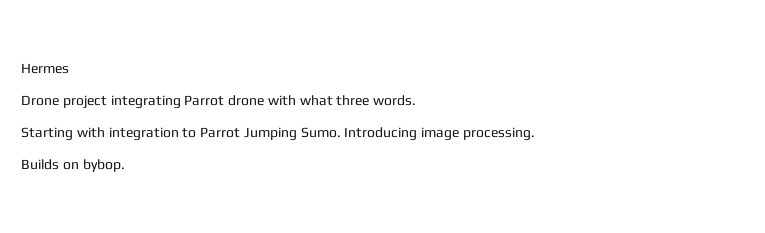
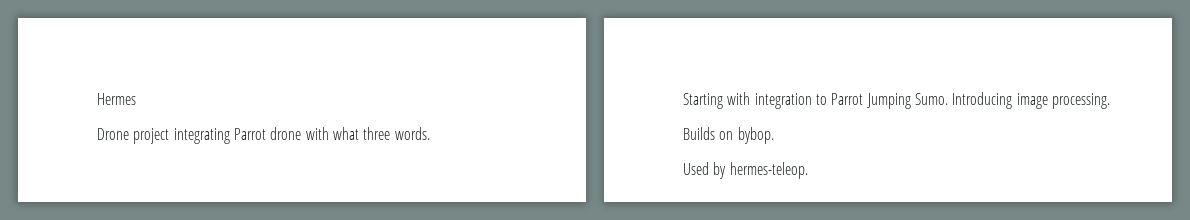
+ Used by hermes-teleop.

